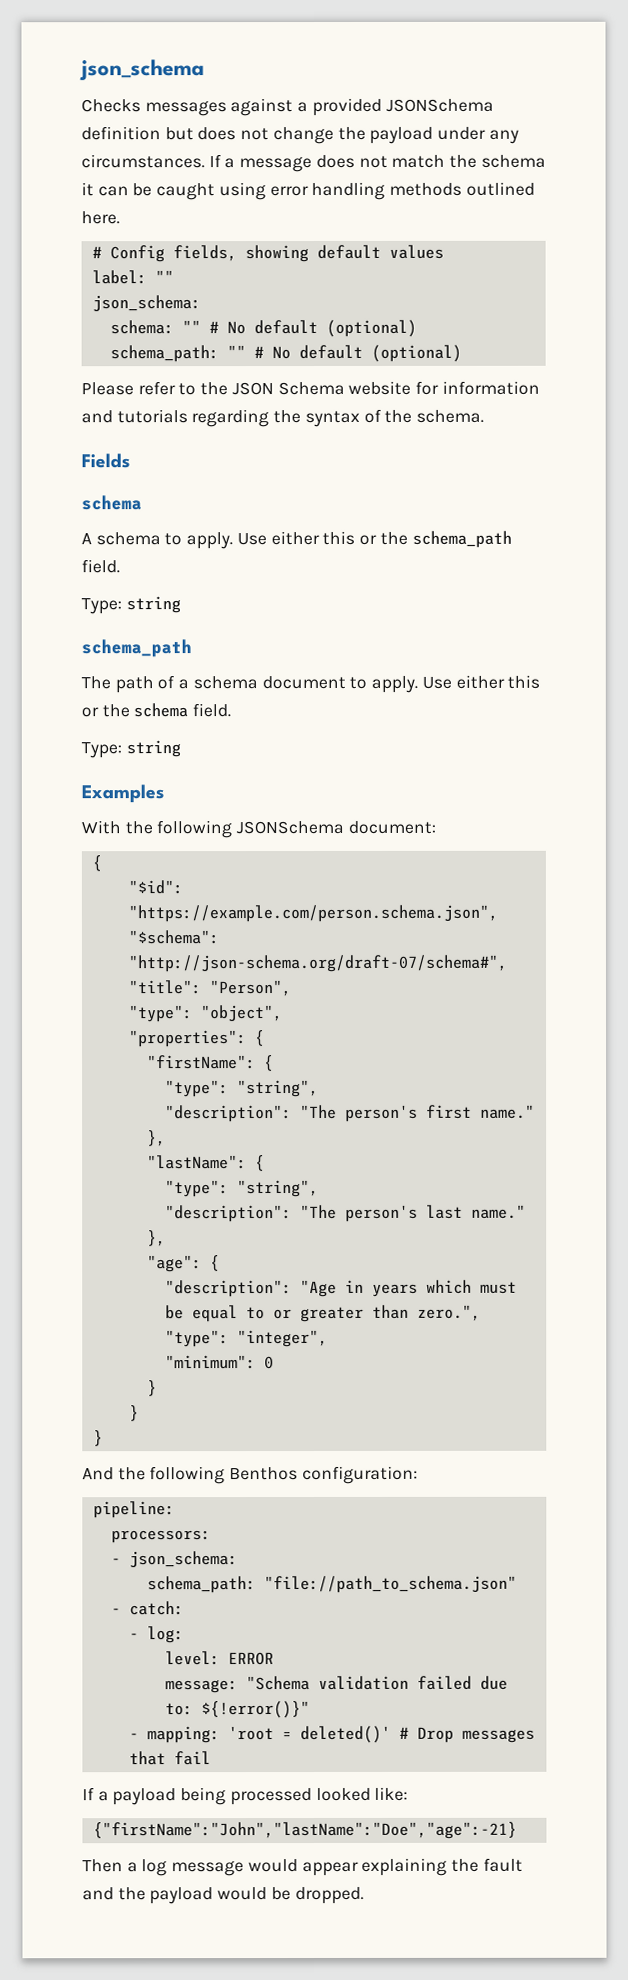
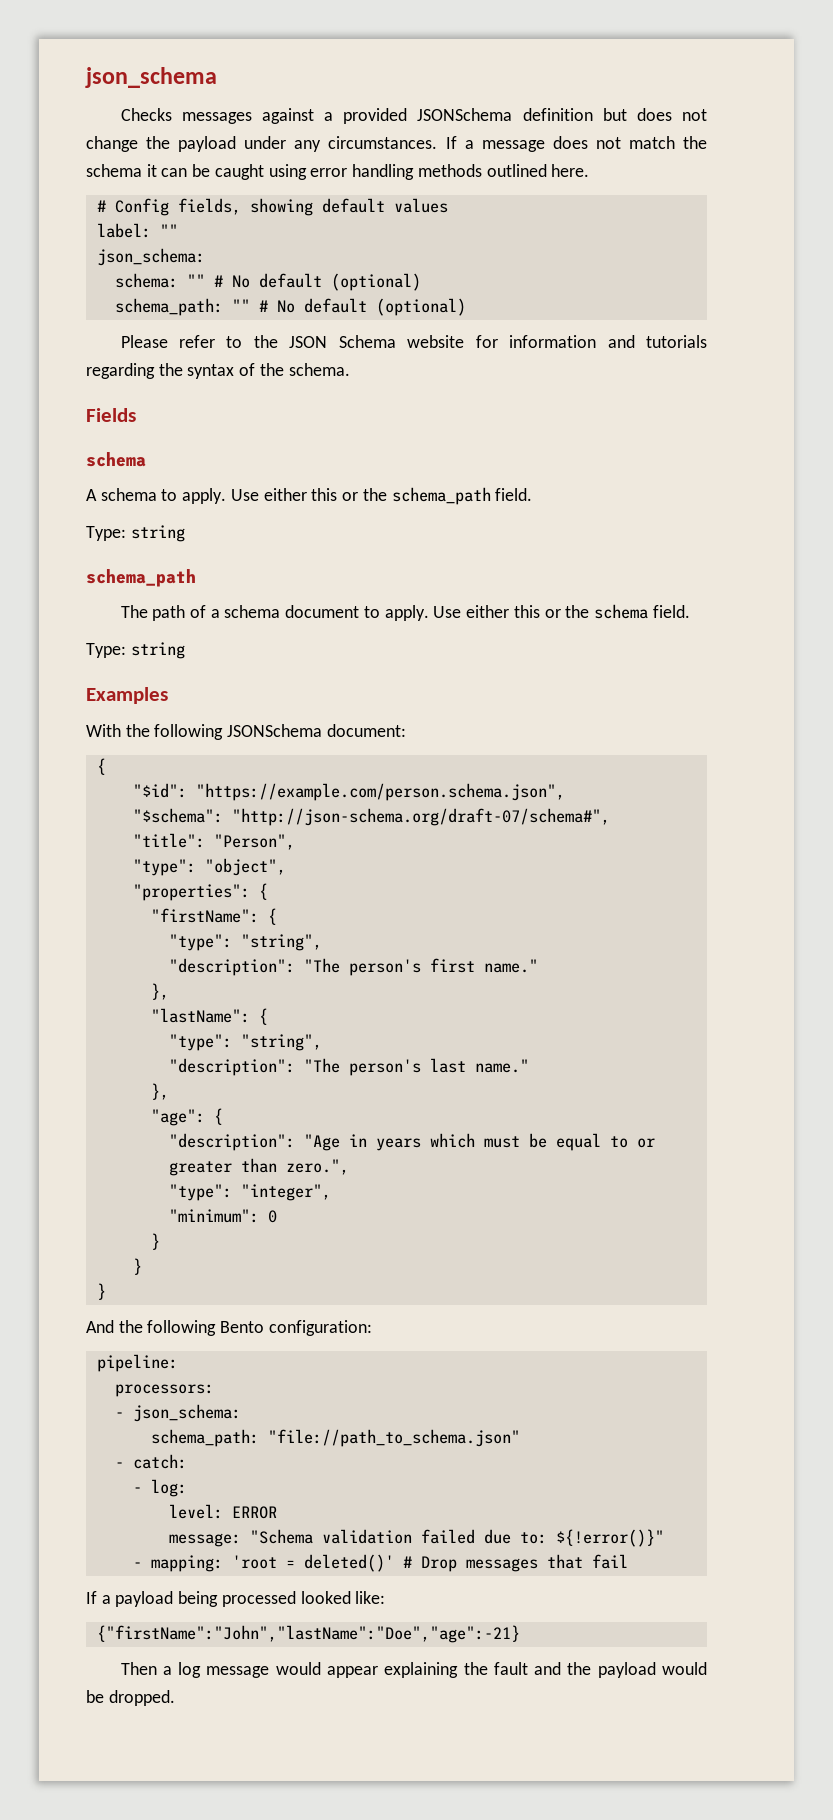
- And the following Benthos configuration:
+ And the following Bento configuration:

